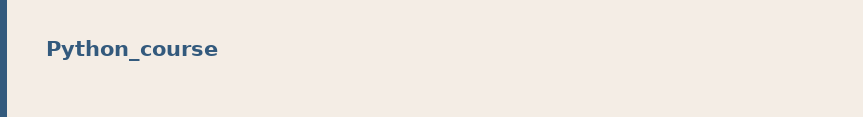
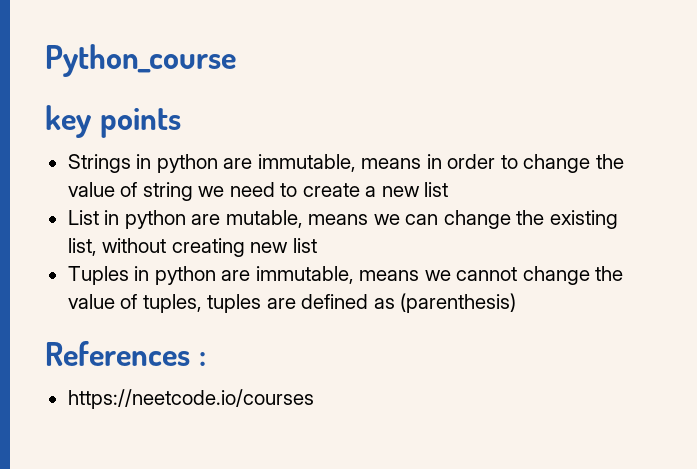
+ key points
+ Strings in python are immutable, means in order to change the value of string we need to create a new list
+ List in python are mutable, means we can change the existing list, without creating new list
+ Tuples in python are immutable, means we cannot change the value of tuples, tuples are defined as (parenthesis)
+ References :
+ https://neetcode.io/courses

